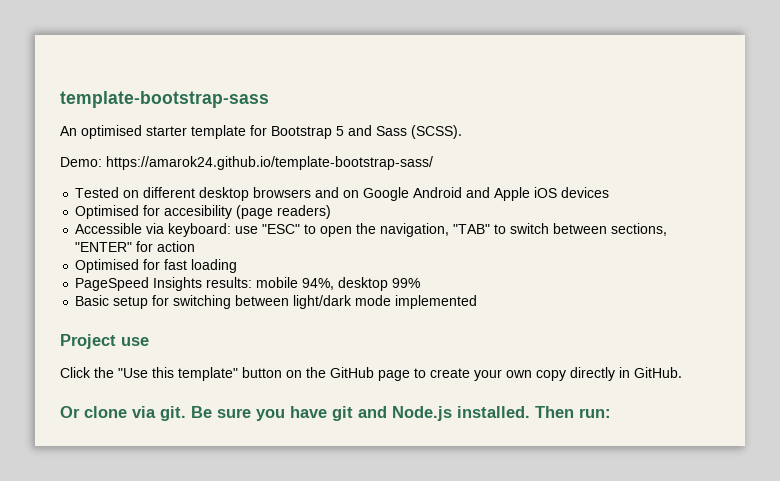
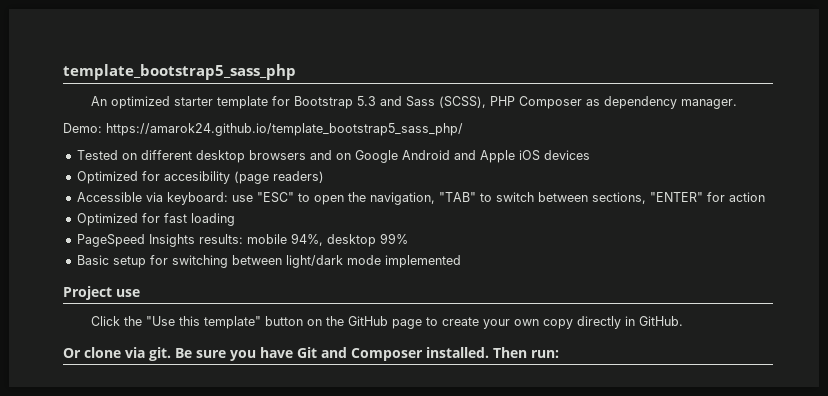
- template-bootstrap-sass
+ template_bootstrap5_sass_php
- An optimised starter template for Bootstrap 5 and Sass (SCSS).
+ An optimized starter template for Bootstrap 5.3 and Sass (SCSS), PHP Composer as dependency manager.
- Demo: https://amarok24.github.io/template-bootstrap-sass/
+ Demo: https://amarok24.github.io/template_bootstrap5_sass_php/
- Optimised for accesibility (page readers)
+ Optimized for accesibility (page readers)
- Optimised for fast loading
+ Optimized for fast loading
- Be sure you have git and Node.js installed.
+ Be sure you have Git and Composer installed.

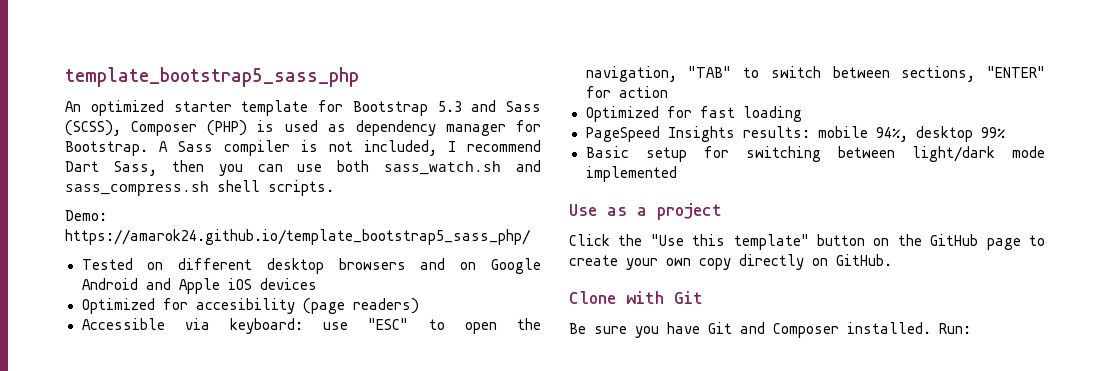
- An optimized starter template for Bootstrap 5.3 and Sass (SCSS), PHP Composer as dependency manager.
+ An optimized starter template for Bootstrap 5.3 and Sass (SCSS), Composer (PHP) is used as dependency manager for Bootstrap. A Sass compiler is not included, I recommend Dart Sass, then you can use both sass_watch.sh and sass_compress.sh shell scripts.
- Project use
+ Use as a project
- Click the "Use this template" button on the GitHub page to create your own copy directly in GitHub.
+ Click the "Use this template" button on the GitHub page to create your own copy directly on GitHub.
- Or clone via git. Be sure you have Git and Composer installed.
+ Clone with Git
+ Be sure you have Git and Composer installed.
- Then run:
+ Run:

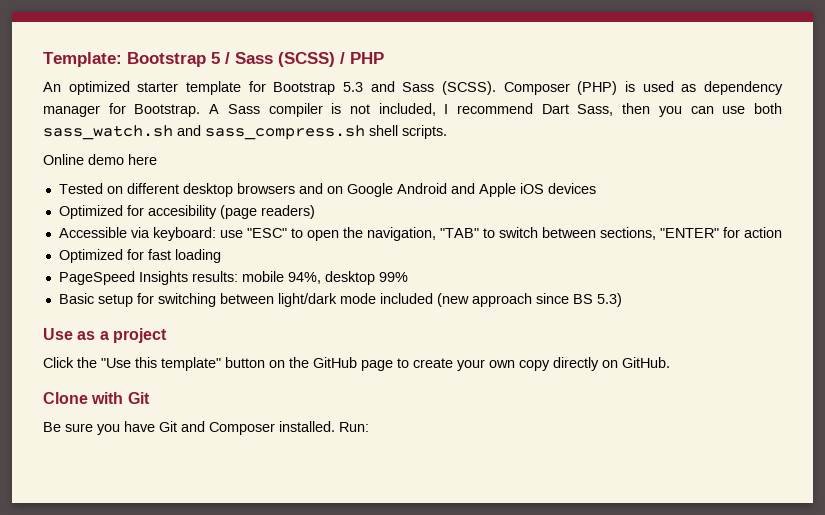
- template_bootstrap5_sass_php
+ Template: Bootstrap 5 / Sass (SCSS) / PHP
- An optimized starter template for Bootstrap 5.3 and Sass (SCSS), Composer (PHP) is used as dependency manager for Bootstrap.
+ An optimized starter template for Bootstrap 5.3 and Sass (SCSS). Composer (PHP) is used as dependency manager for Bootstrap.
- Demo: https://amarok24.github.io/template_bootstrap5_sass_php/
+ Online demo here
- Basic setup for switching between light/dark mode implemented
+ Basic setup for switching between light/dark mode included (new approach since BS 5.3)

